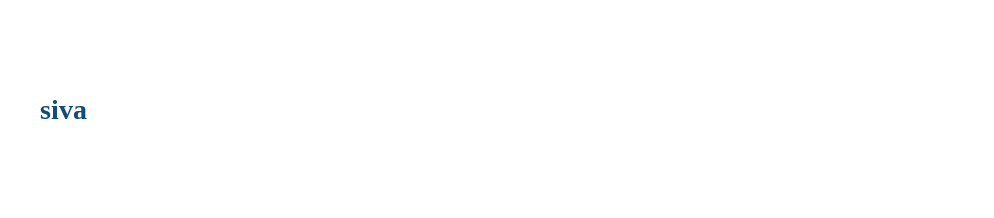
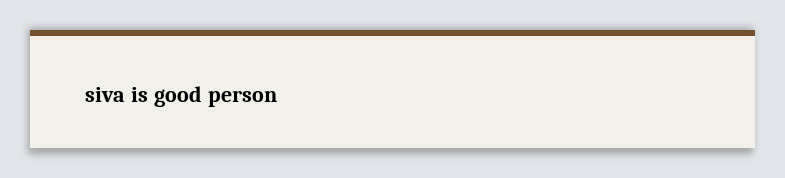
- siva
+ siva is good person

